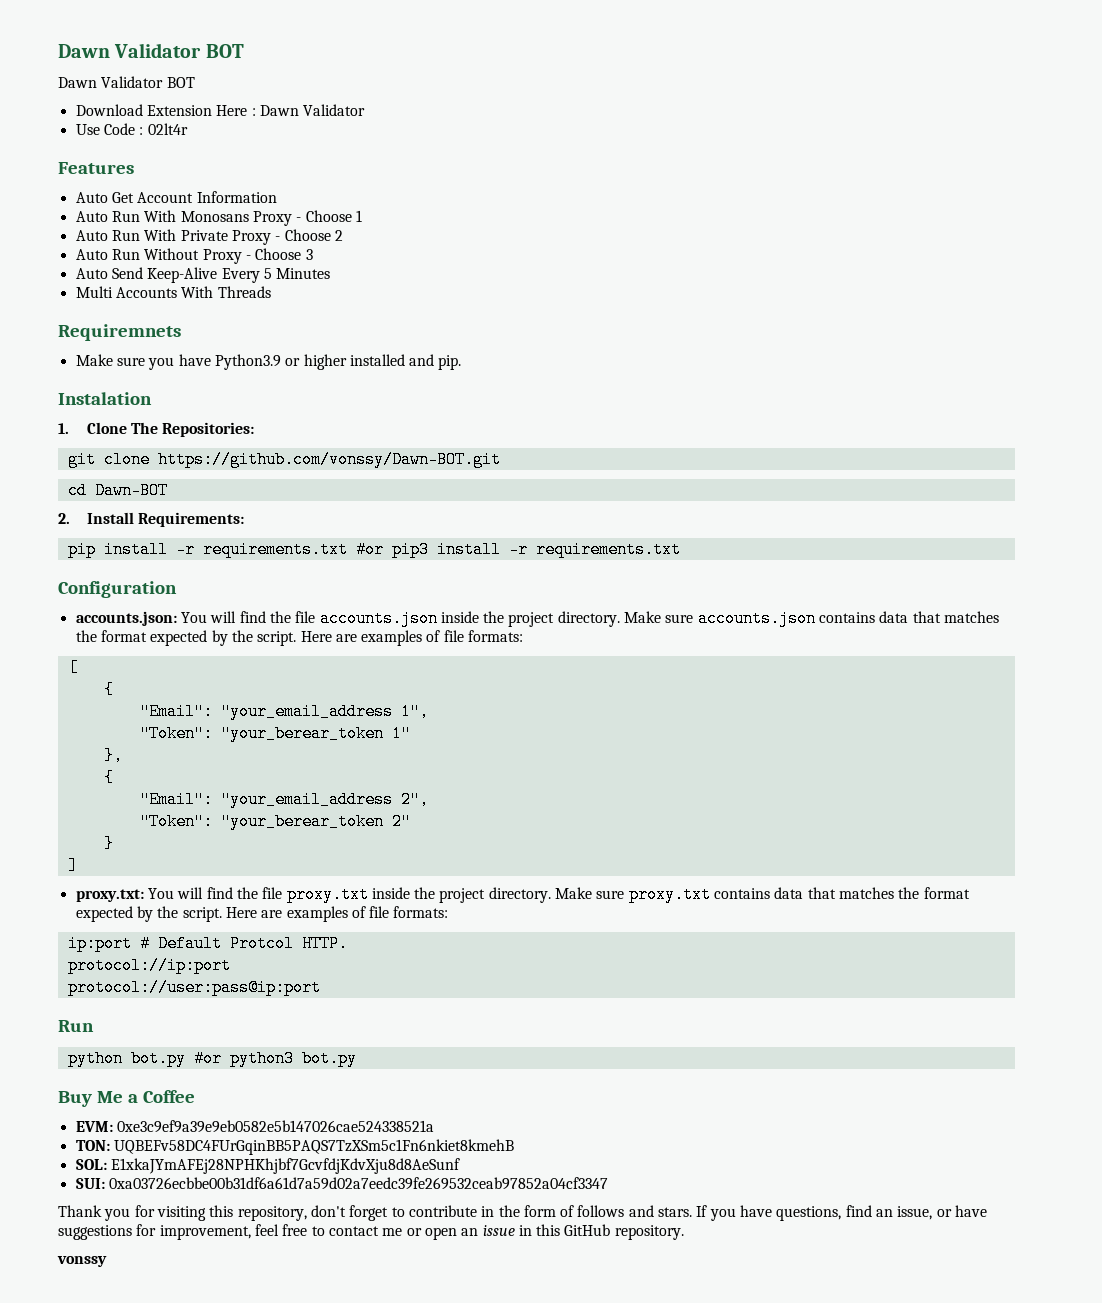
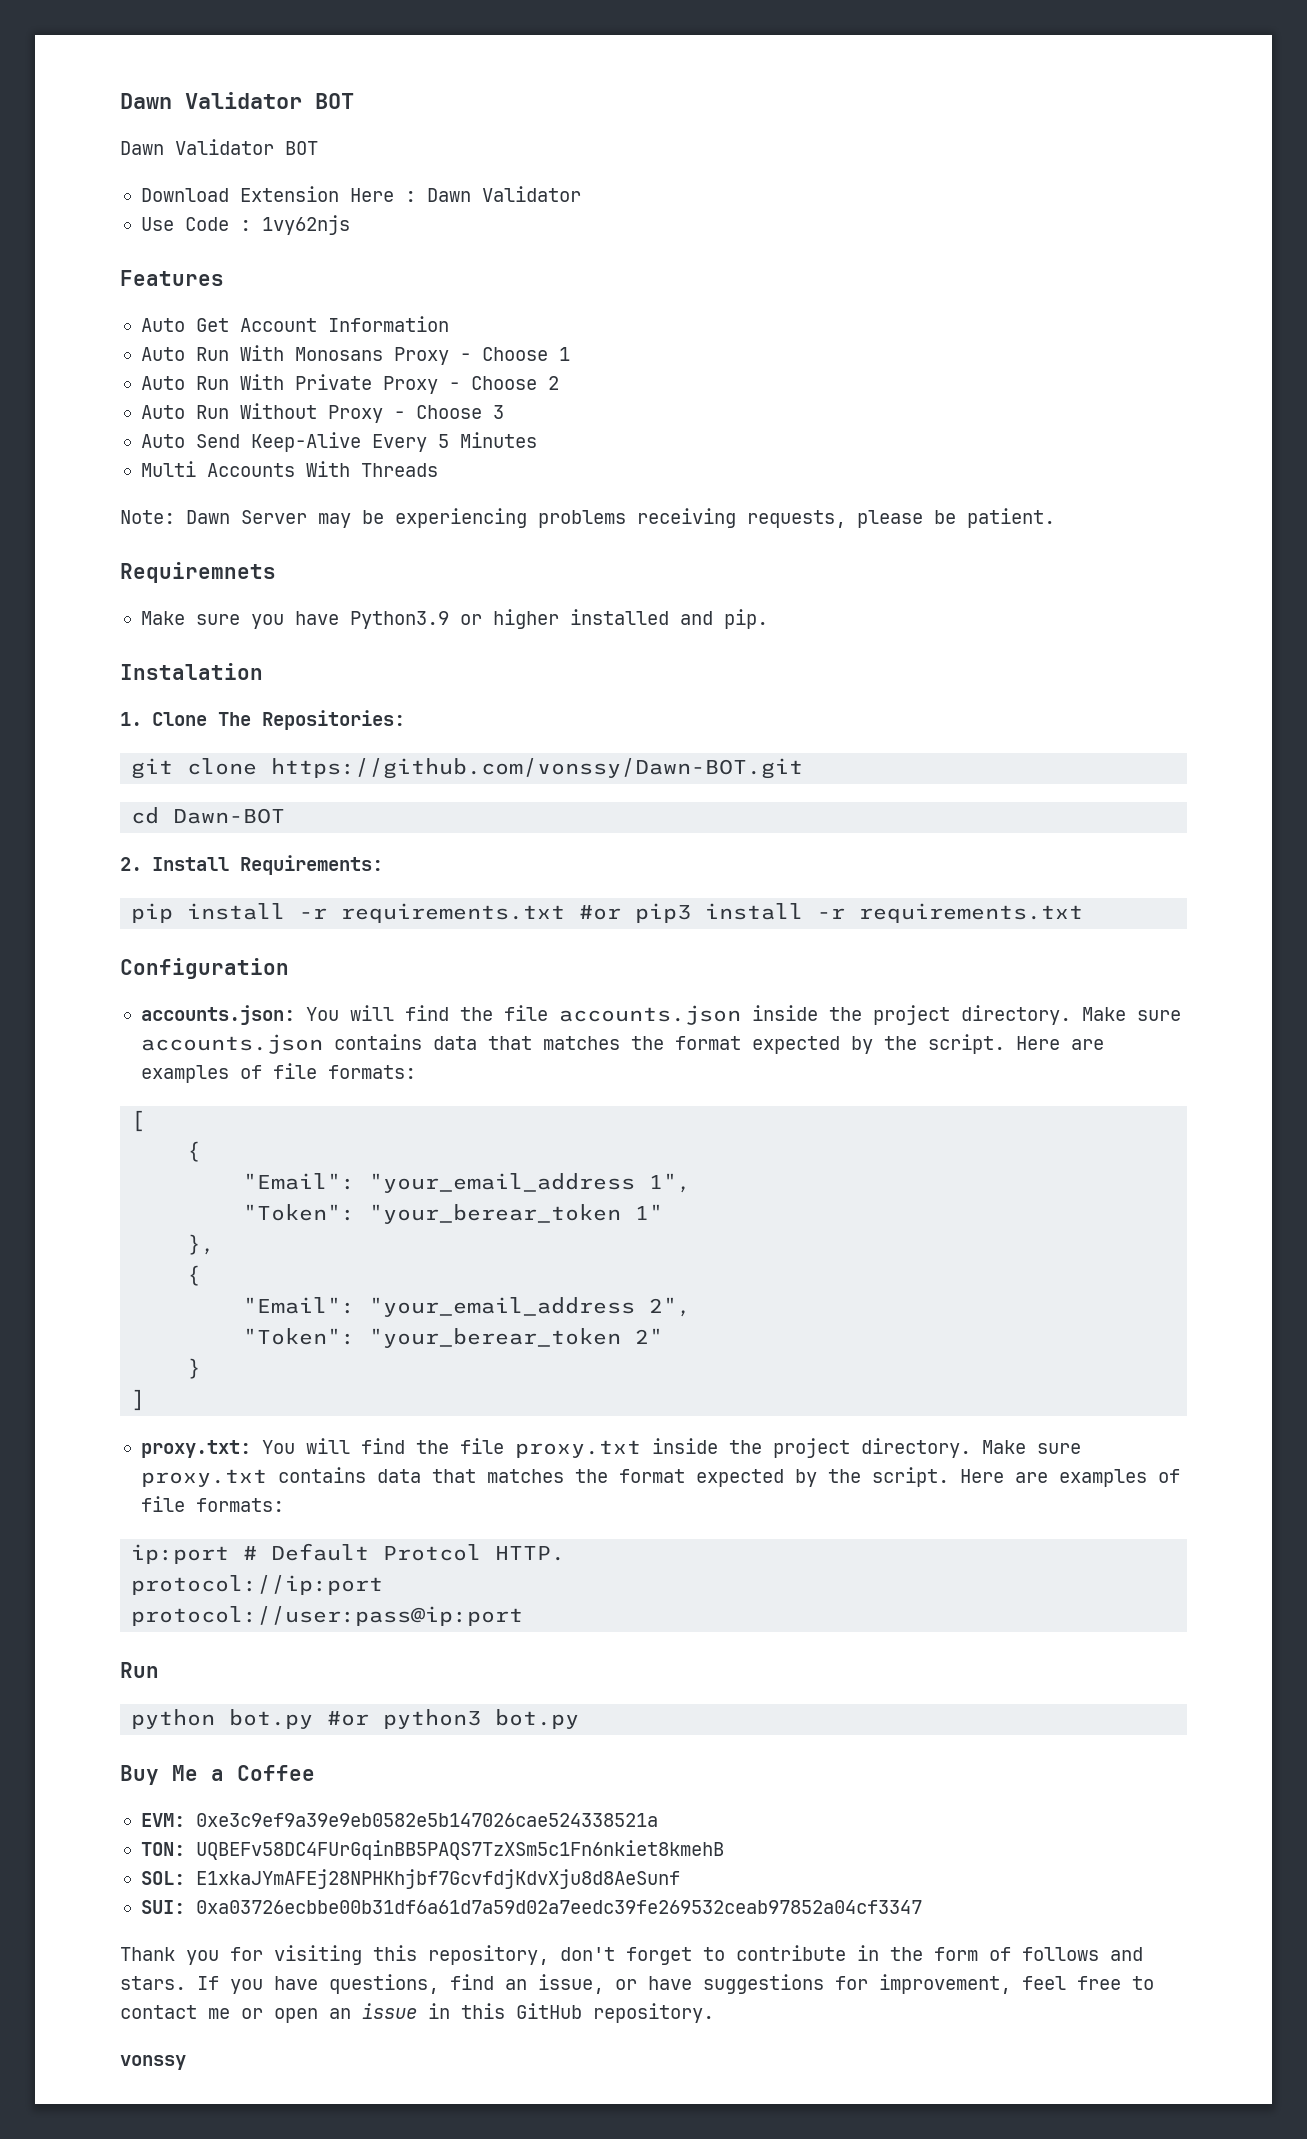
- Use Code : 02lt4r
+ Use Code : 1vy62njs
+ Note: Dawn Server may be experiencing problems receiving requests, please be patient.

